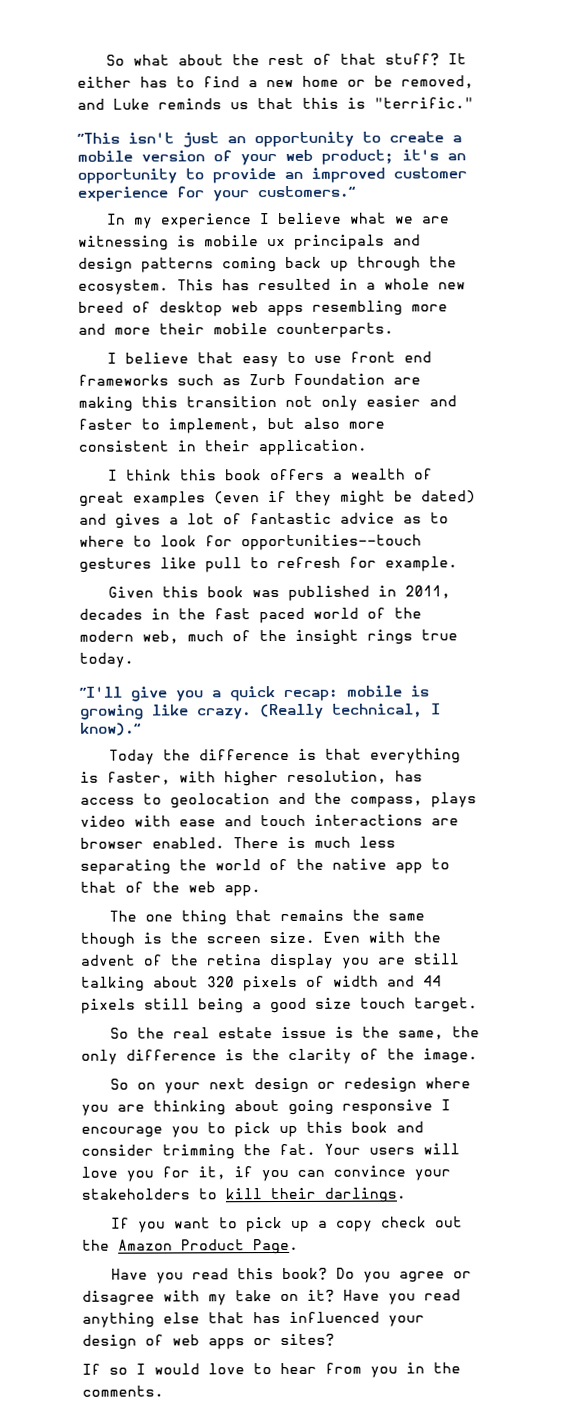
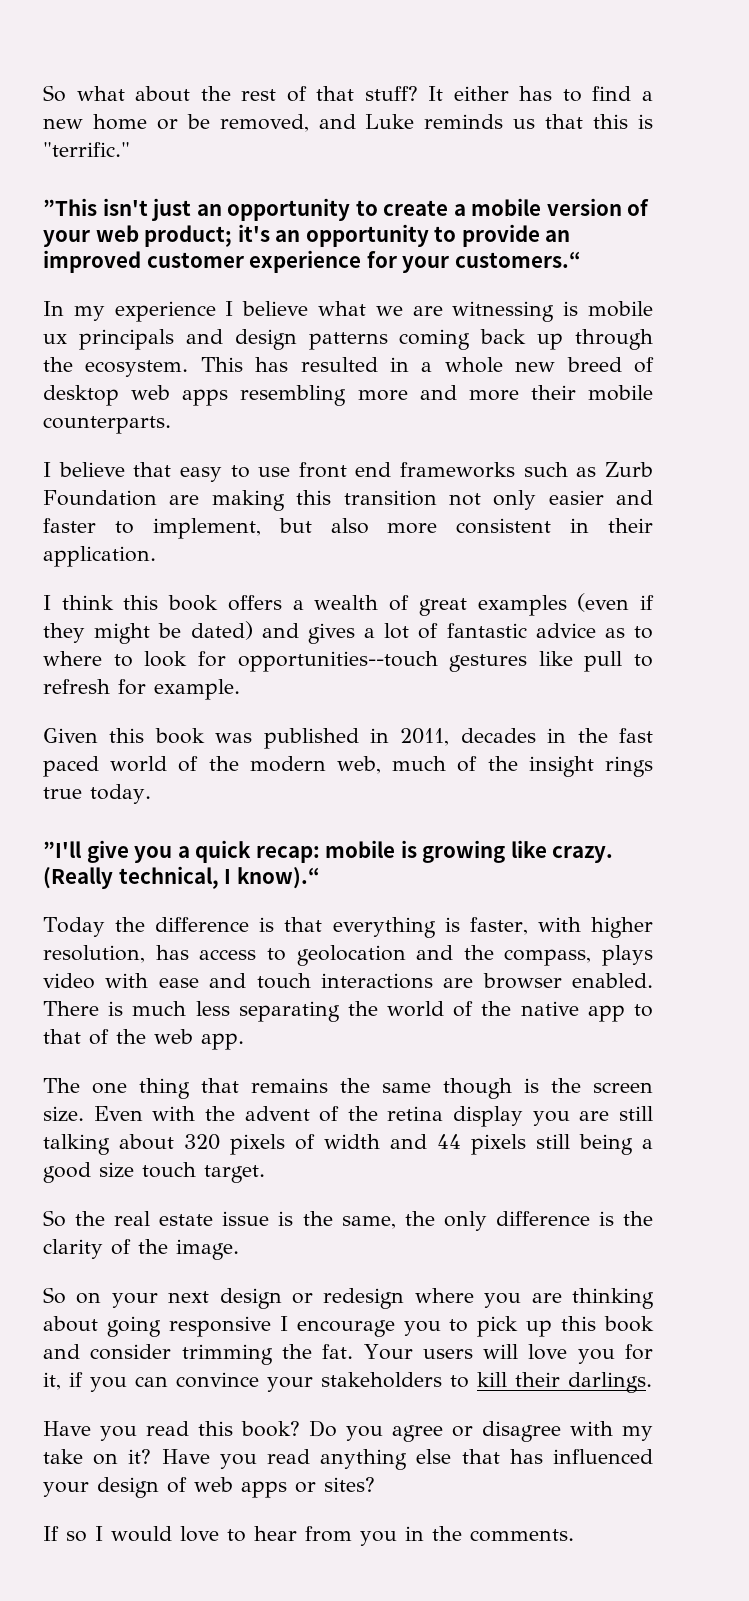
- If you want to pick up a copy check out the Amazon Product Page.

